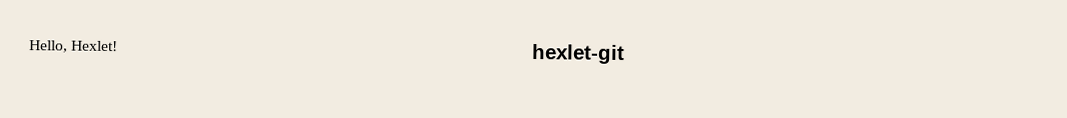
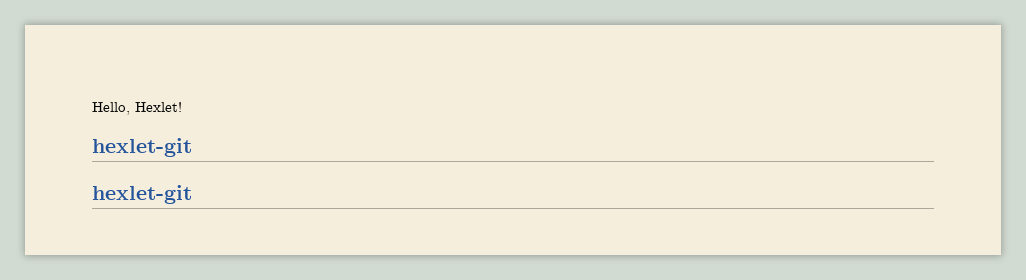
  Hello, Hexlet!
+ hexlet-git

